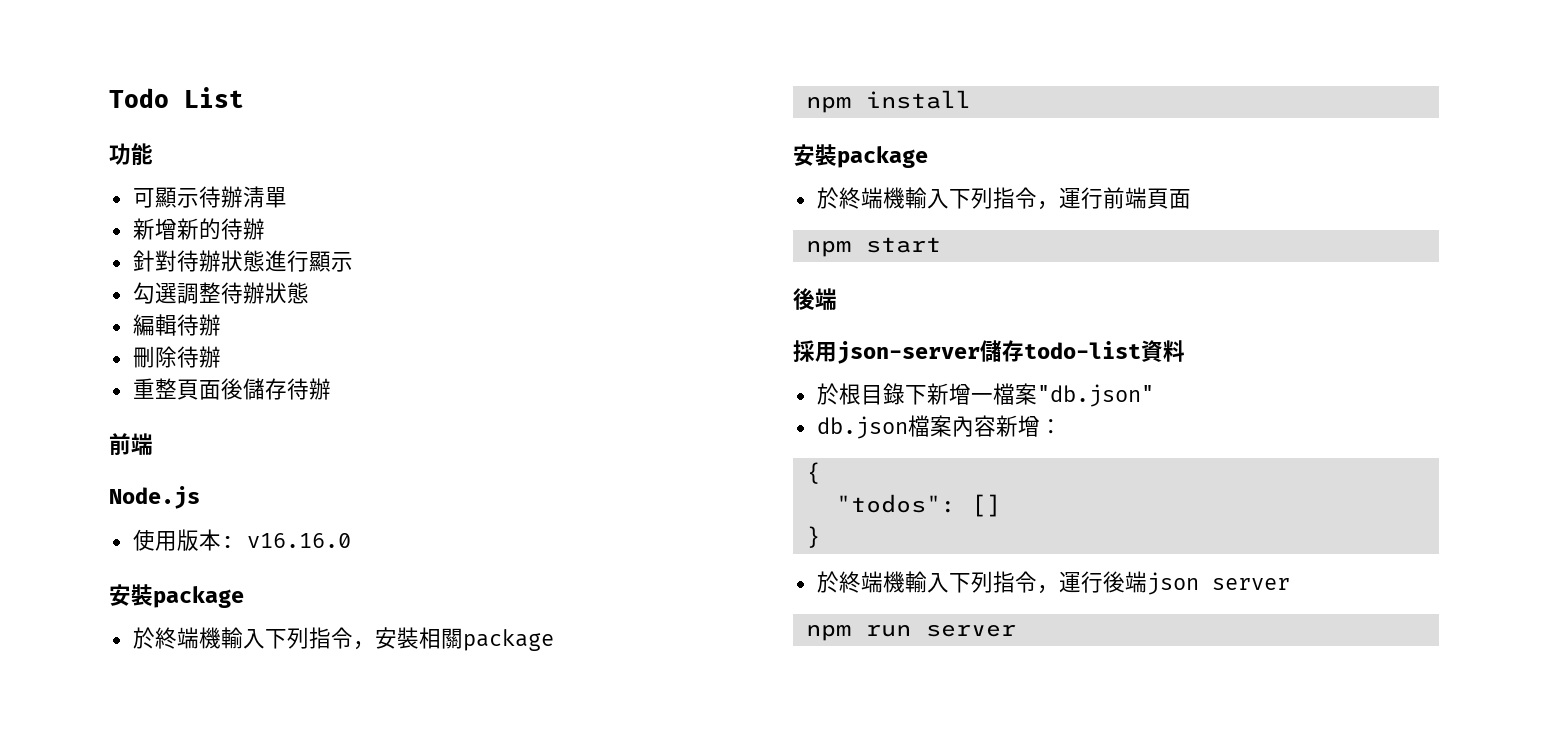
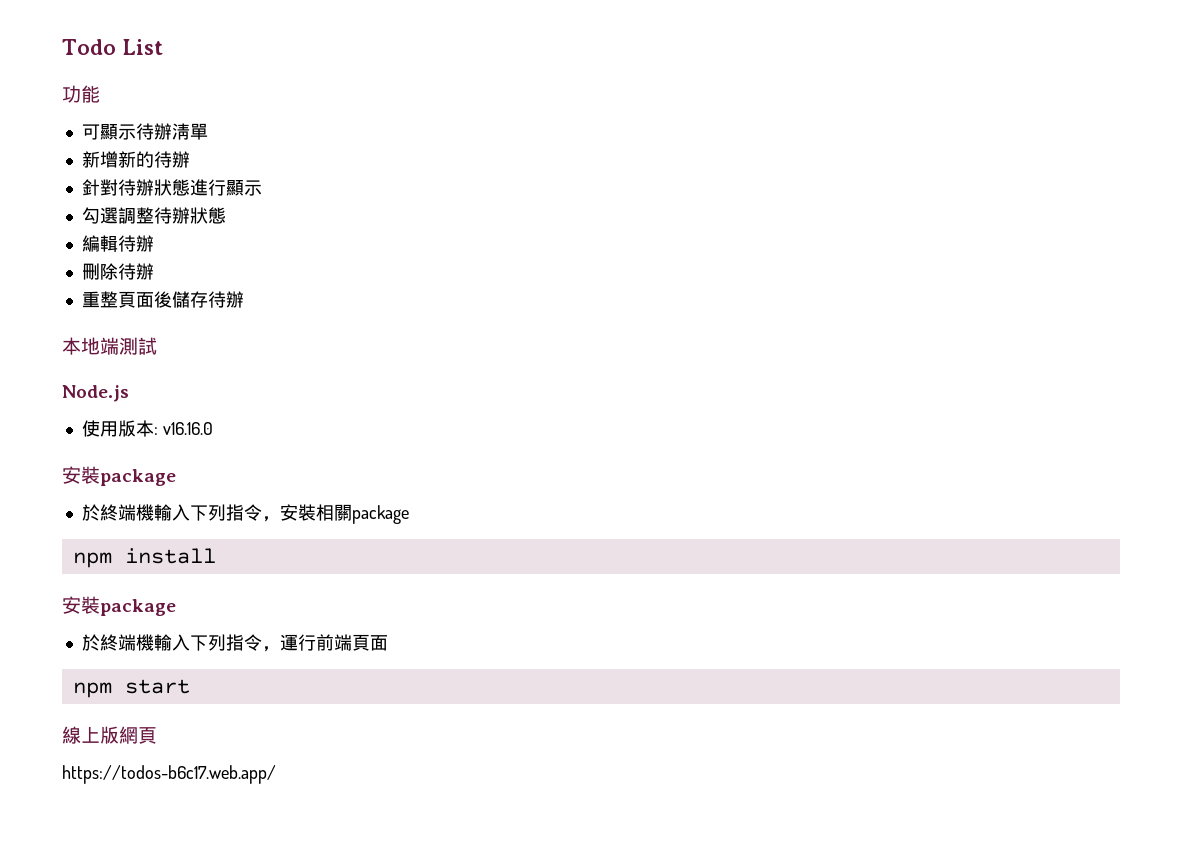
  重整頁面後儲存待辦
- 前端
+ 本地端測試
  npm start
- 後端
- 採用json-server儲存todo-list資料
- 於根目錄下新增一檔案"db.json"
- db.json檔案內容新增：
- {
- "todos": []
- }
- 於終端機輸入下列指令，運行後端json server
- npm run server
+ 線上版網頁
+ https://todos-b6c17.web.app/

